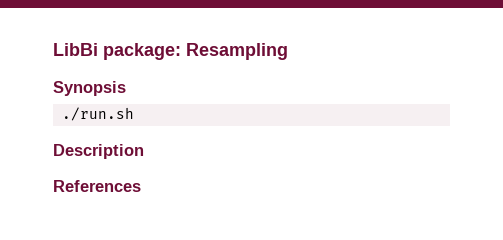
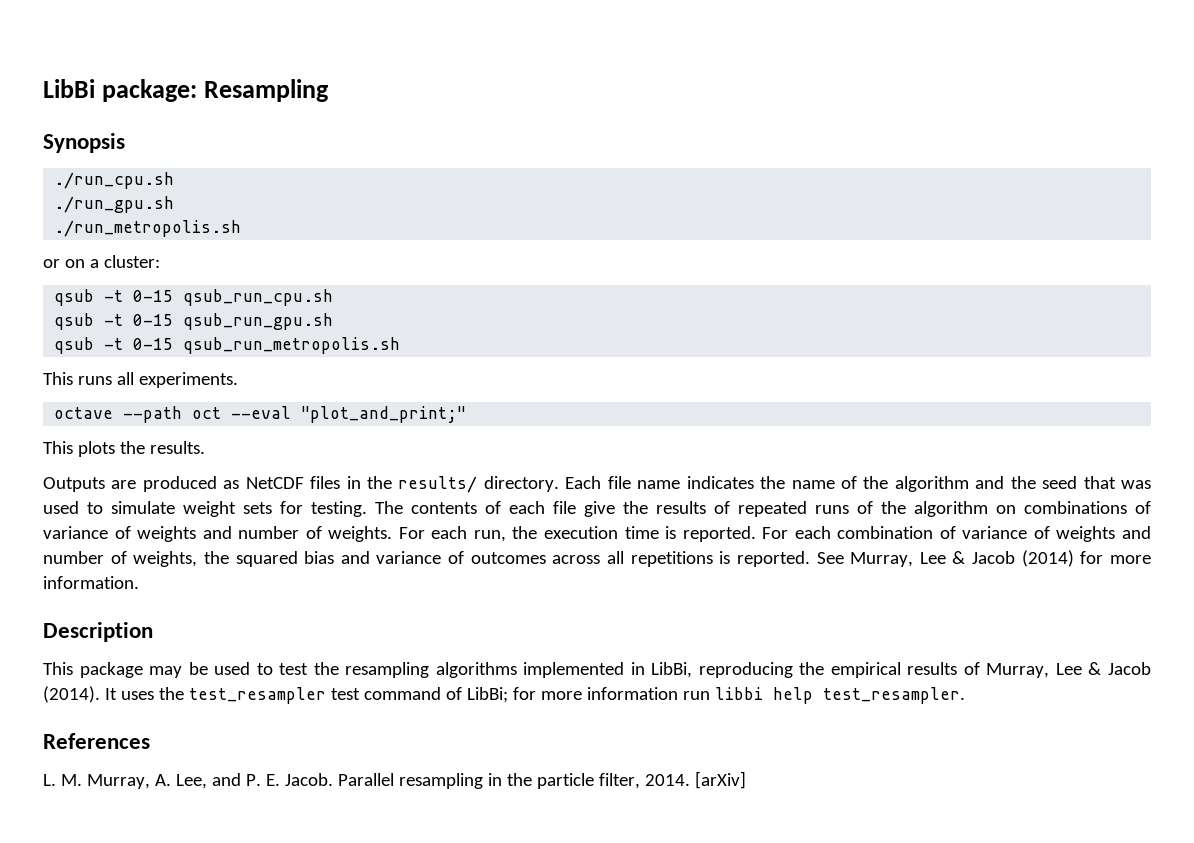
- ./run.sh
+ ./run_cpu.sh
+ ./run_gpu.sh
+ ./run_metropolis.sh
+ or on a cluster:
+ qsub -t 0-15 qsub_run_cpu.sh
+ qsub -t 0-15 qsub_run_gpu.sh
+ qsub -t 0-15 qsub_run_metropolis.sh
+ This runs all experiments.
+ octave --path oct --eval "plot_and_print;"
+ This plots the results.
+ Outputs are produced as NetCDF files in the results/ directory. Each file name indicates the name of the algorithm and the seed that was used to simulate weight sets for testing. The contents of each file give the results of repeated runs of the algorithm on combinations of variance of weights and number of weights. For each run, the execution time is reported. For each combination of variance of weights and number of weights, the squared bias and variance of outcomes across all repetitions is reported. See Murray, Lee & Jacob (2014) for more information.
  Description
+ This package may be used to test the resampling algorithms implemented in LibBi, reproducing the empirical results of Murray, Lee & Jacob (2014). It uses the test_resampler test command of LibBi; for more information run libbi help test_resampler.
  References
+ L. M. Murray, A. Lee, and P. E. Jacob. Parallel resampling in the particle filter, 2014. [arXiv]

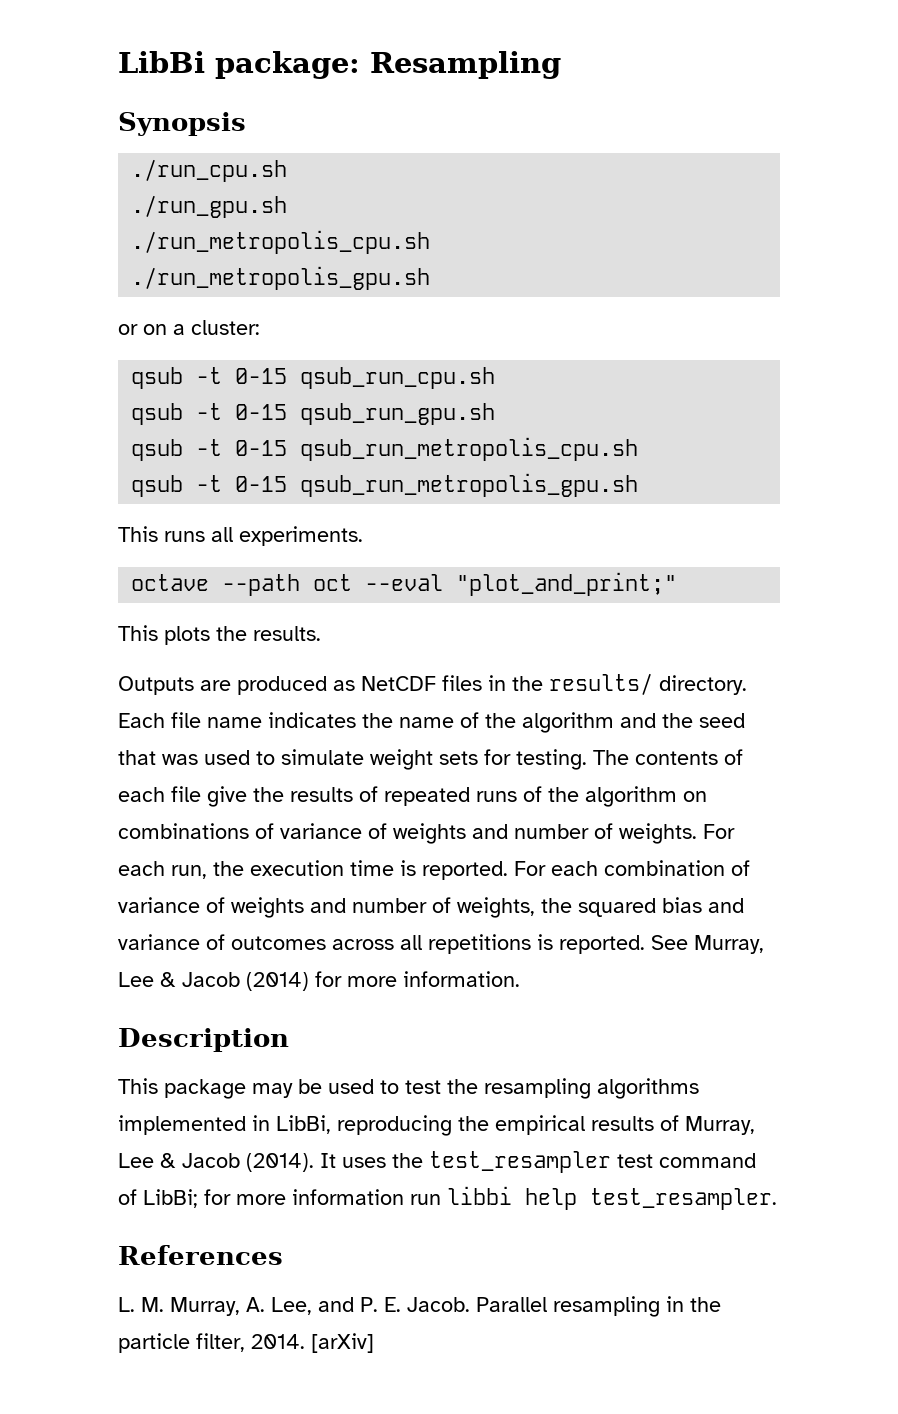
- ./run_metropolis.sh
+ ./run_metropolis_cpu.sh
+ ./run_metropolis_gpu.sh
- qsub -t 0-15 qsub_run_metropolis.sh
+ qsub -t 0-15 qsub_run_metropolis_cpu.sh
+ qsub -t 0-15 qsub_run_metropolis_gpu.sh

